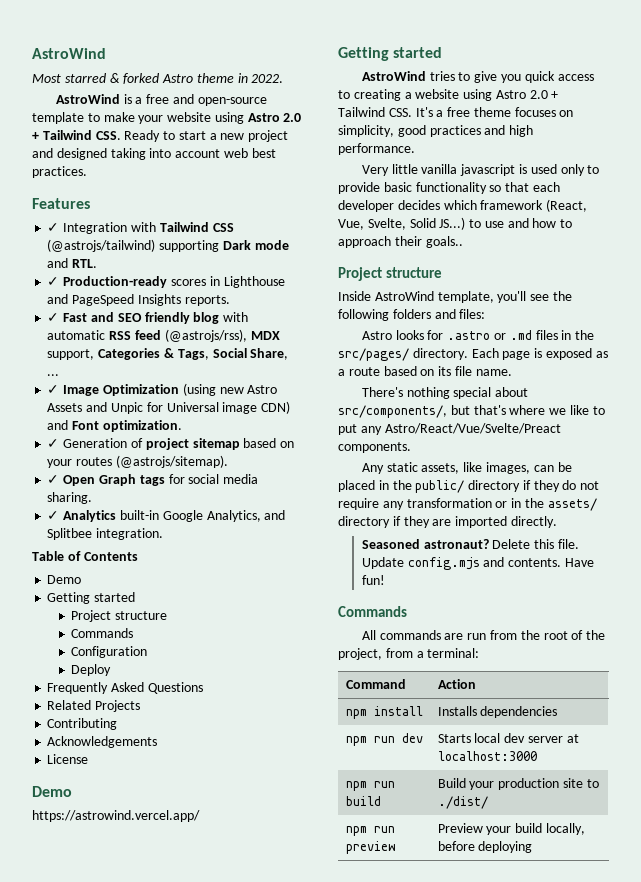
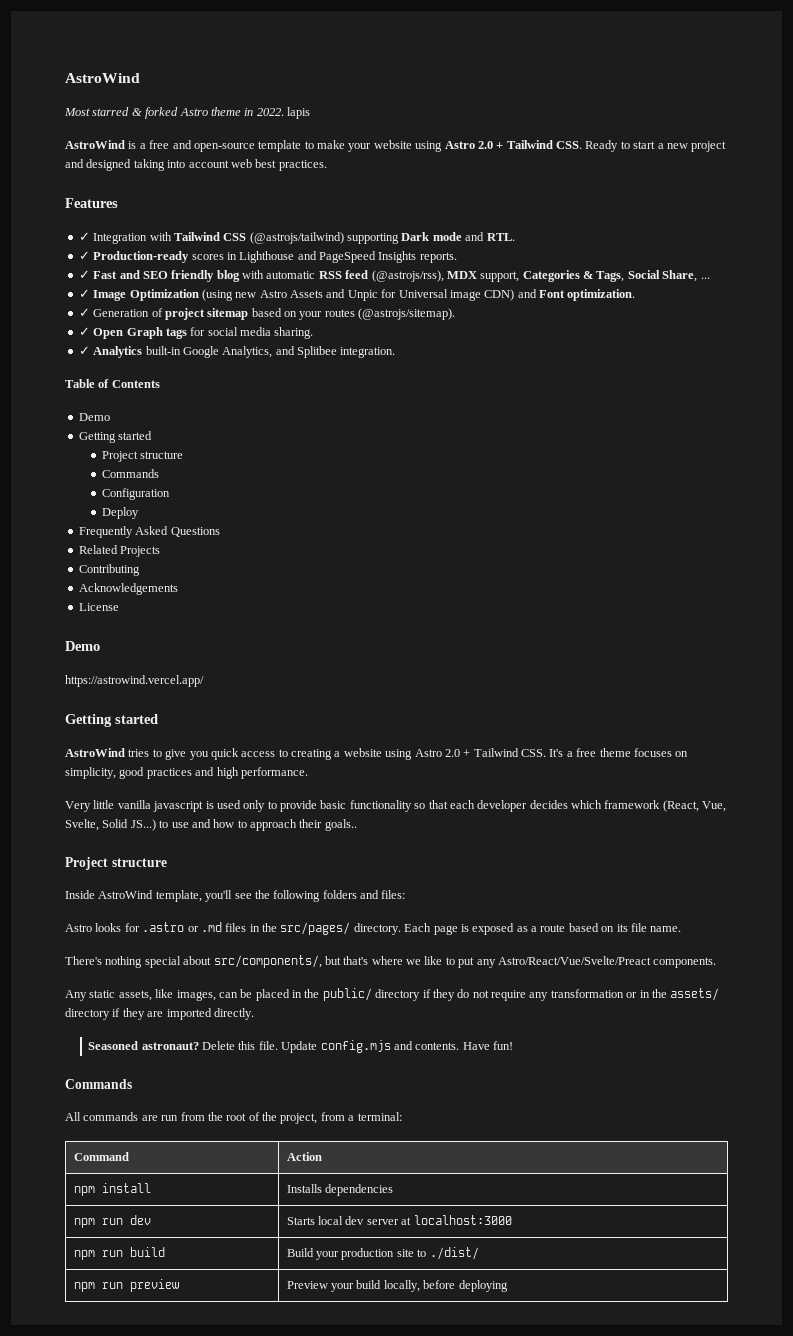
- Most starred & forked Astro theme in 2022.
+ Most starred & forked Astro theme in 2022. lapis

